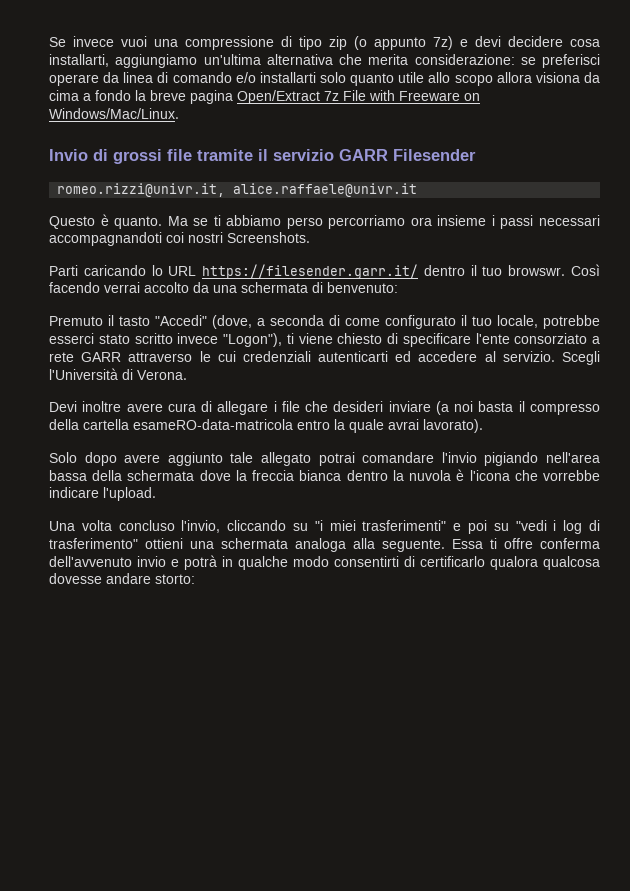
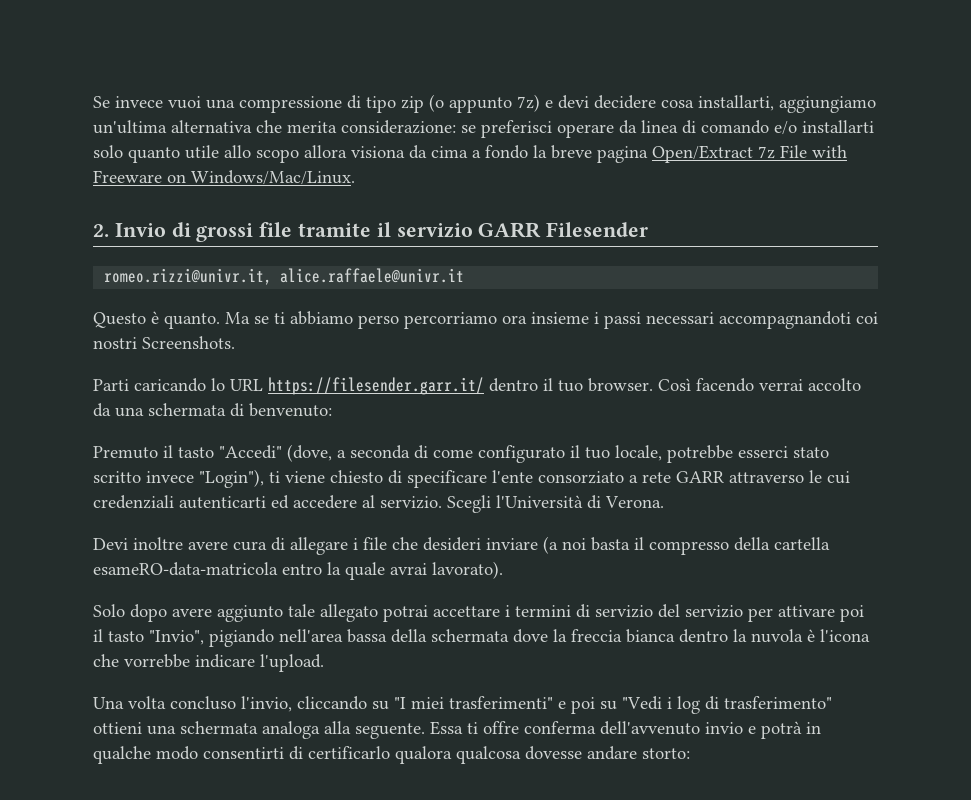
- Invio di grossi file tramite il servizio GARR Filesender
+ 2. Invio di grossi file tramite il servizio GARR Filesender
- Parti caricando lo URL https://filesender.garr.it/ dentro il tuo browswr.
+ Parti caricando lo URL https://filesender.garr.it/ dentro il tuo browser.
- Premuto il tasto "Accedi" (dove, a seconda di come configurato il tuo locale, potrebbe esserci stato scritto invece "Logon"), ti viene chiesto di specificare l'ente consorziato a rete GARR attraverso le cui credenziali autenticarti ed accedere al servizio.
+ Premuto il tasto "Accedi" (dove, a seconda di come configurato il tuo locale, potrebbe esserci stato scritto invece "Login"), ti viene chiesto di specificare l'ente consorziato a rete GARR attraverso le cui credenziali autenticarti ed accedere al servizio.
- Solo dopo avere aggiunto tale allegato potrai comandare l'invio pigiando nell'area bassa della schermata dove la freccia bianca dentro la nuvola è l'icona che vorrebbe indicare l'upload.
+ Solo dopo avere aggiunto tale allegato potrai accettare i termini di servizio del servizio per attivare poi il tasto "Invio", pigiando nell'area bassa della schermata dove la freccia bianca dentro la nuvola è l'icona che vorrebbe indicare l'upload.
- Una volta concluso l'invio, cliccando su "i miei trasferimenti" e poi su "vedi i log di trasferimento" ottieni una schermata analoga alla seguente.
+ Una volta concluso l'invio, cliccando su "I miei trasferimenti" e poi su "Vedi i log di trasferimento" ottieni una schermata analoga alla seguente.

